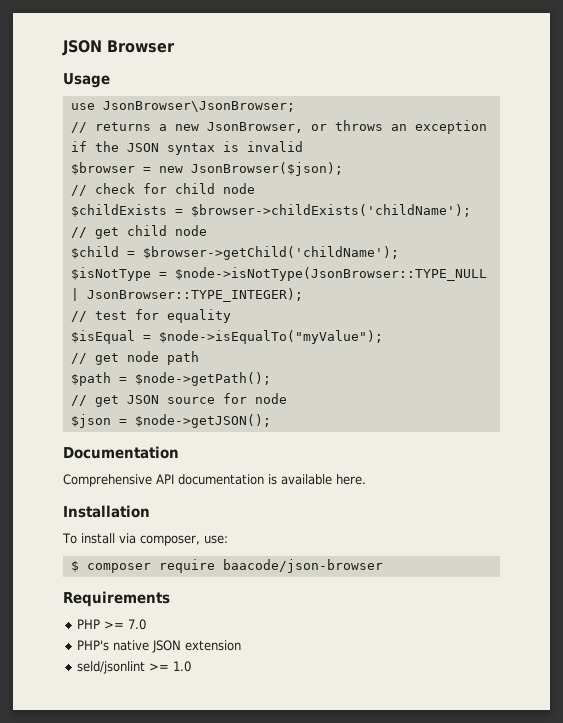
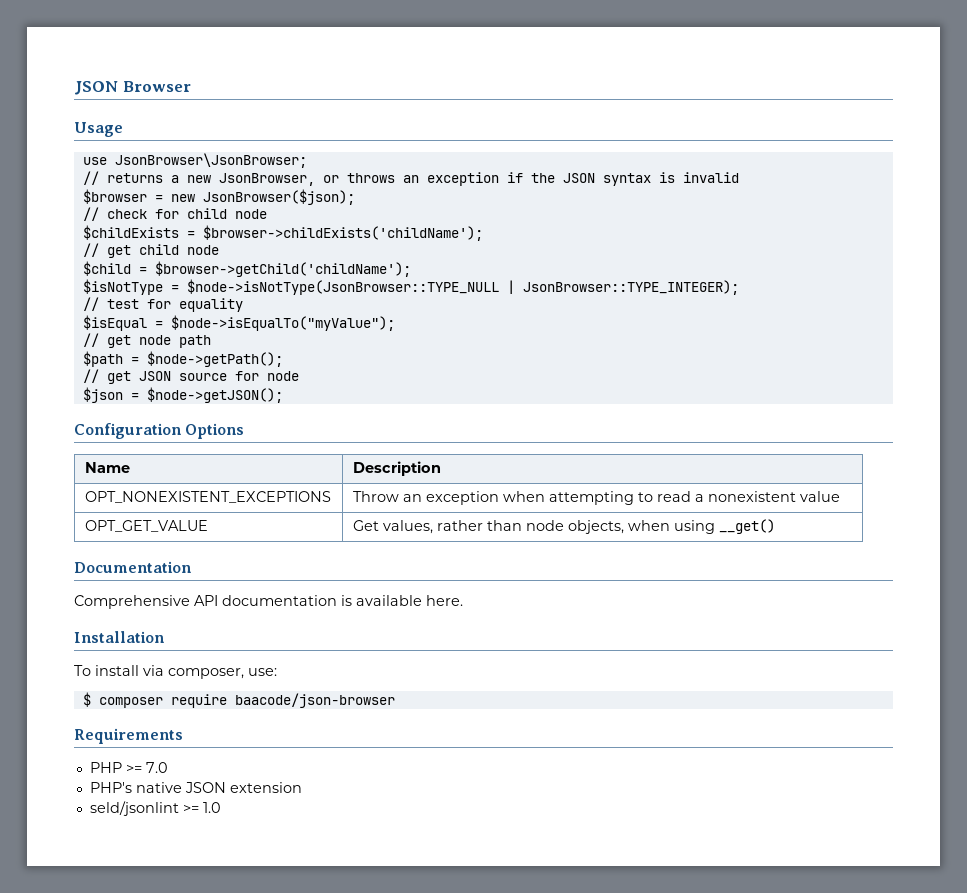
+ Configuration Options
+ Name | Description
+ OPT_NONEXISTENT_EXCEPTIONS | Throw an exception when attempting to read a nonexistent value
+ OPT_GET_VALUE | Get values, rather than node objects, when using __get()

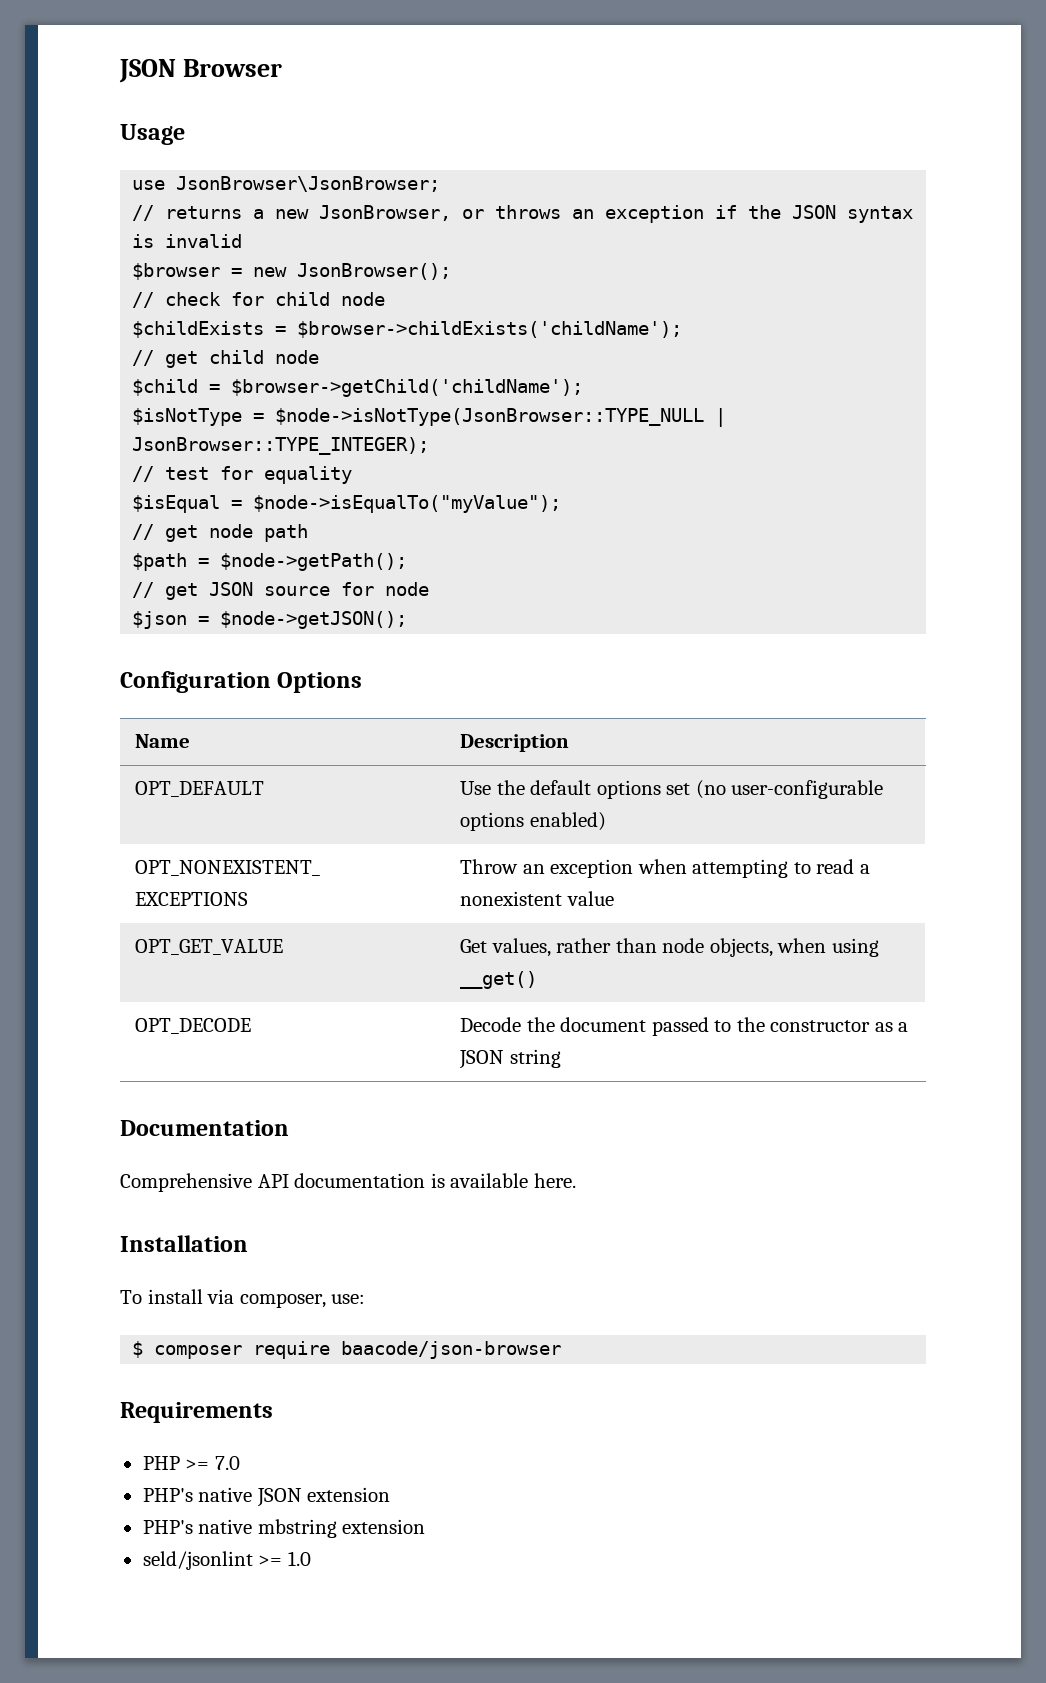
- $browser = new JsonBrowser($json);
+ $browser = new JsonBrowser();
+ OPT_DEFAULT | Use the default options set (no user-configurable options enabled)
+ OPT_DECODE | Decode the document passed to the constructor as a JSON string
+ PHP's native mbstring extension

